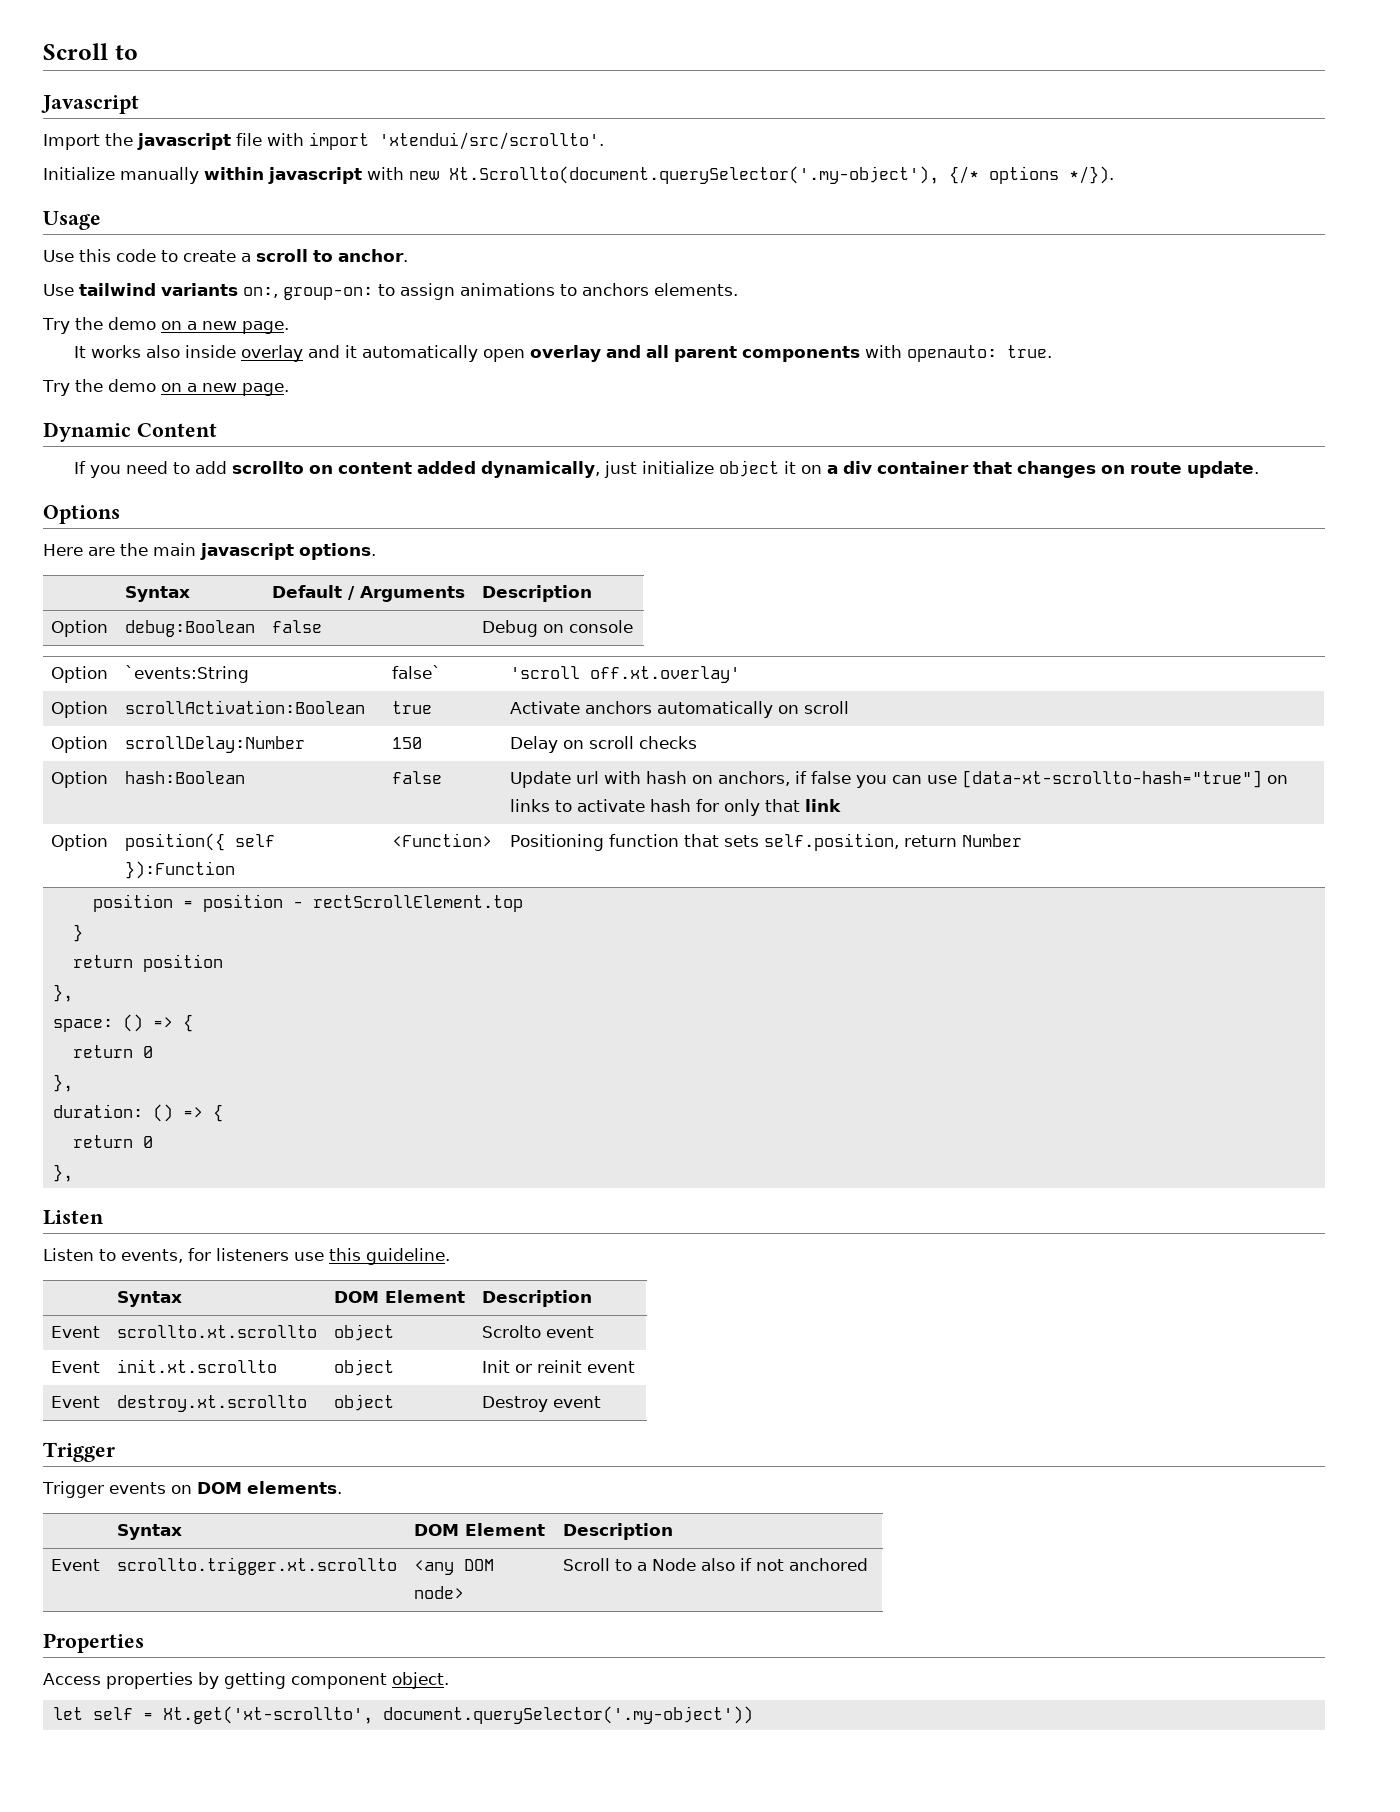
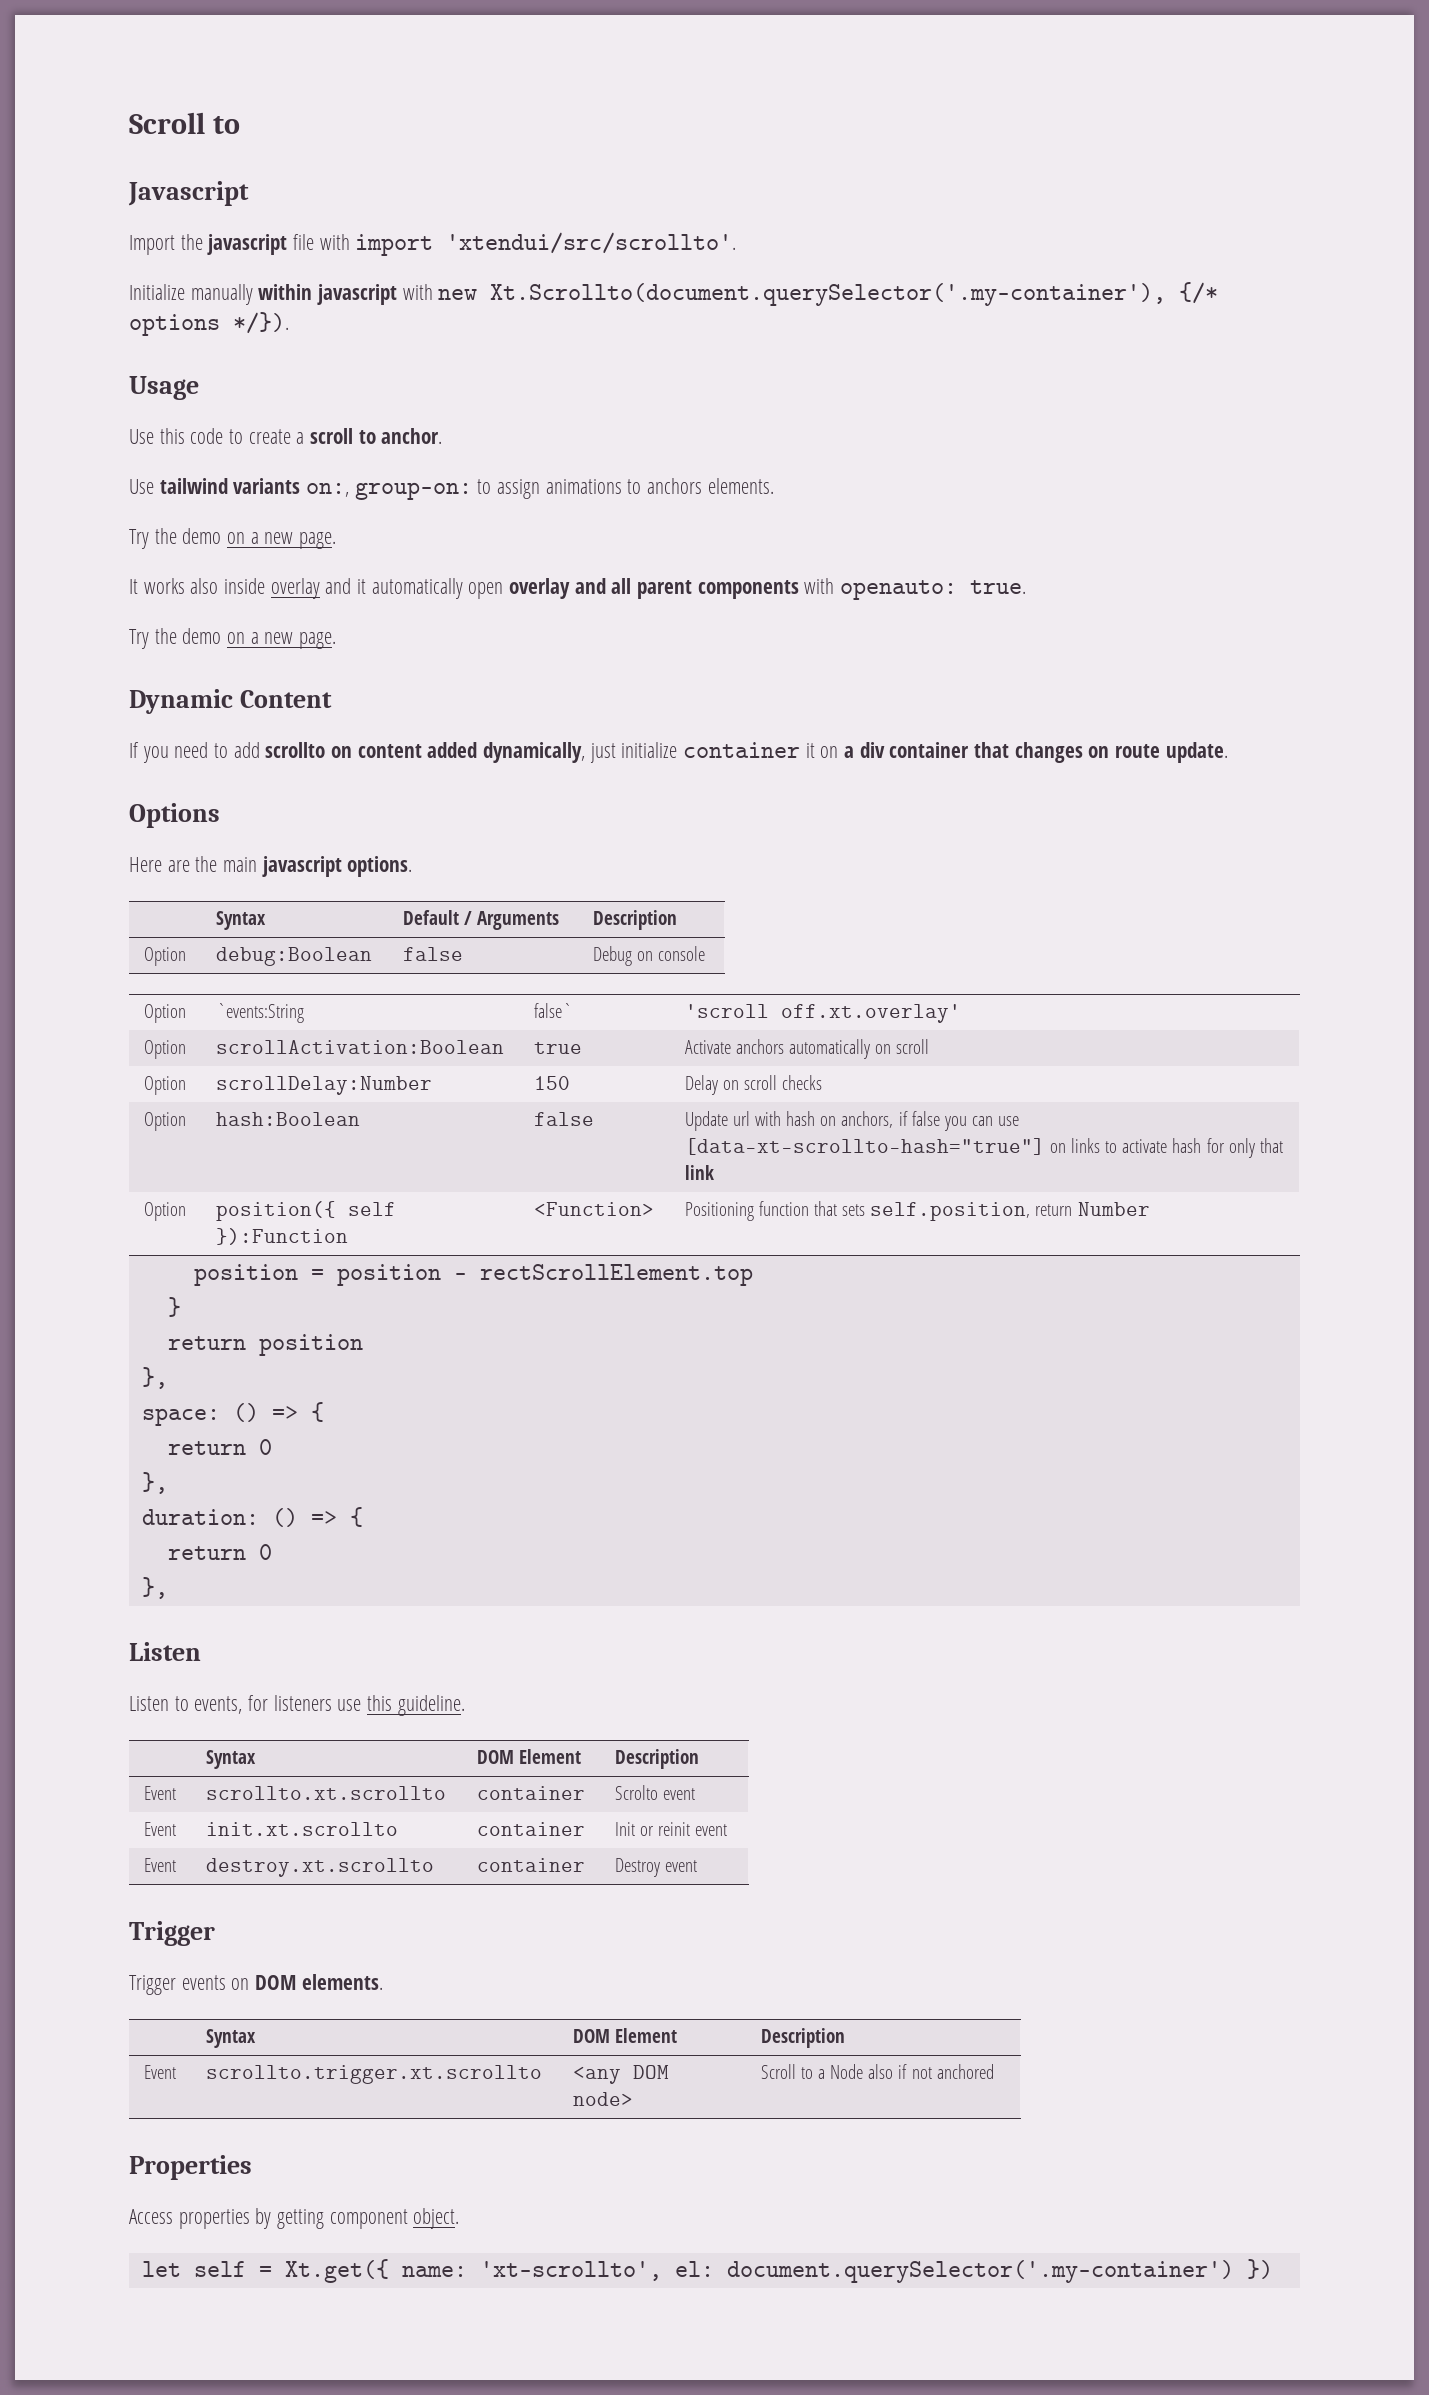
- Initialize manually within javascript with new Xt.Scrollto(document.querySelector('.my-object'), {/* options */}).
+ Initialize manually within javascript with new Xt.Scrollto(document.querySelector('.my-container'), {/* options */}).
- If you need to add scrollto on content added dynamically, just initialize object it on a div container that changes on route update.
+ If you need to add scrollto on content added dynamically, just initialize container it on a div container that changes on route update.
- Event | scrollto.xt.scrollto | object | Scrolto event
+ Event | scrollto.xt.scrollto | container | Scrolto event
- Event | init.xt.scrollto | object | Init or reinit event
+ Event | init.xt.scrollto | container | Init or reinit event
- Event | destroy.xt.scrollto | object | Destroy event
+ Event | destroy.xt.scrollto | container | Destroy event
- let self = Xt.get('xt-scrollto', document.querySelector('.my-object'))
+ let self = Xt.get({ name: 'xt-scrollto', el: document.querySelector('.my-container') })

